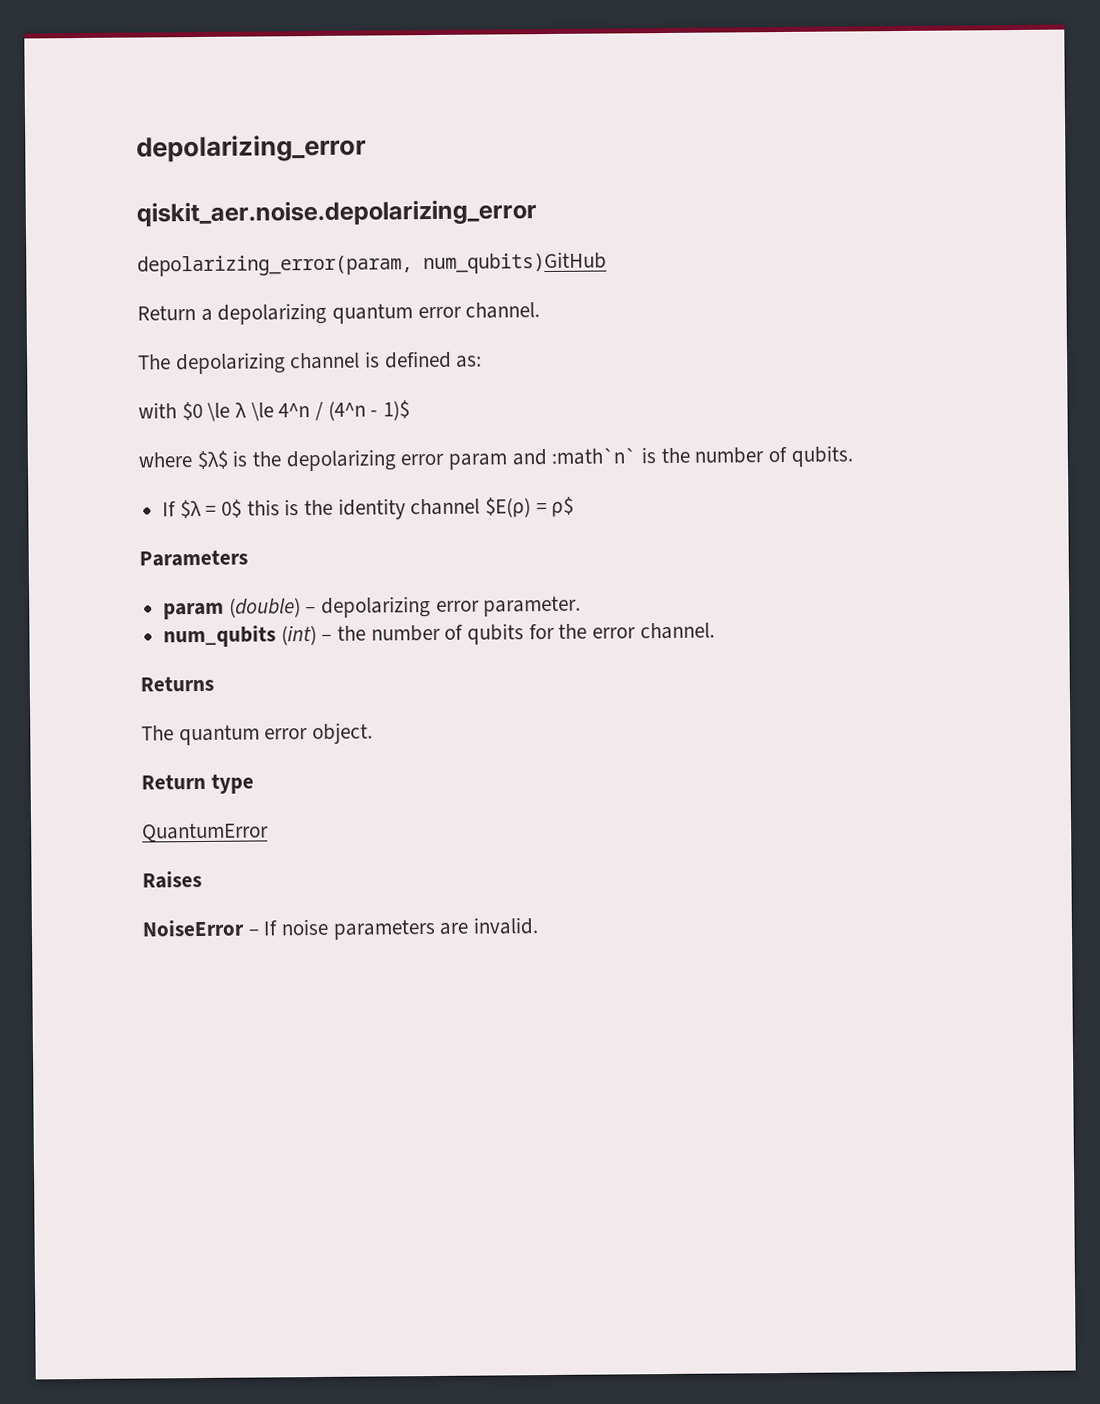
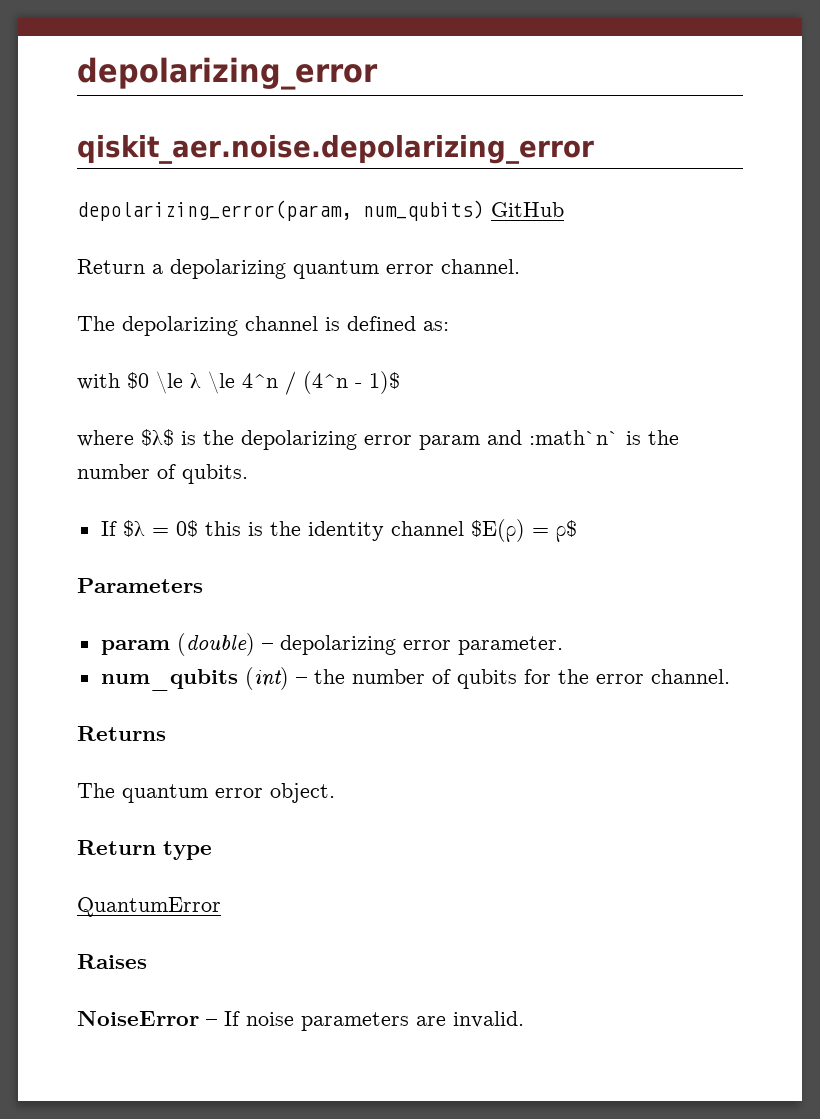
- depolarizing_error(param, num_qubits)GitHub
+ depolarizing_error(param, num_qubits) GitHub

